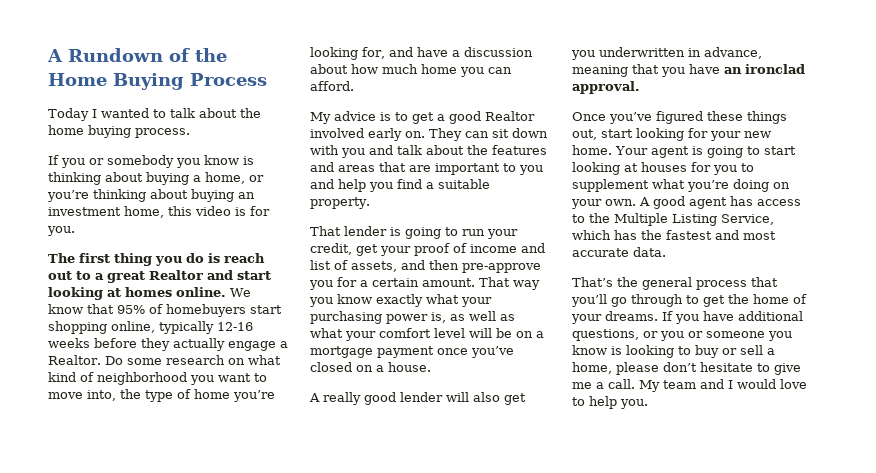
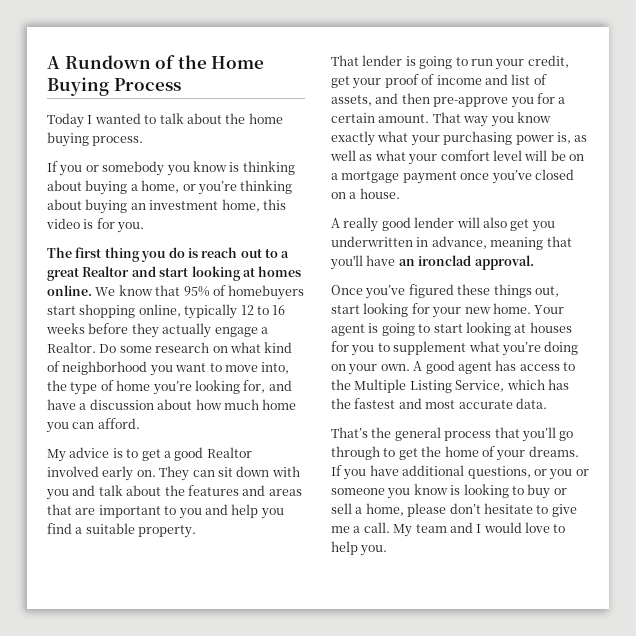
- We know that 95% of homebuyers start shopping online, typically 12-16 weeks before they actually engage a Realtor.
+ We know that 95% of homebuyers start shopping online, typically 12 to 16 weeks before they actually engage a Realtor.
- A really good lender will also get you underwritten in advance, meaning that you have an ironclad approval.
+ A really good lender will also get you underwritten in advance, meaning that you'll have an ironclad approval.

